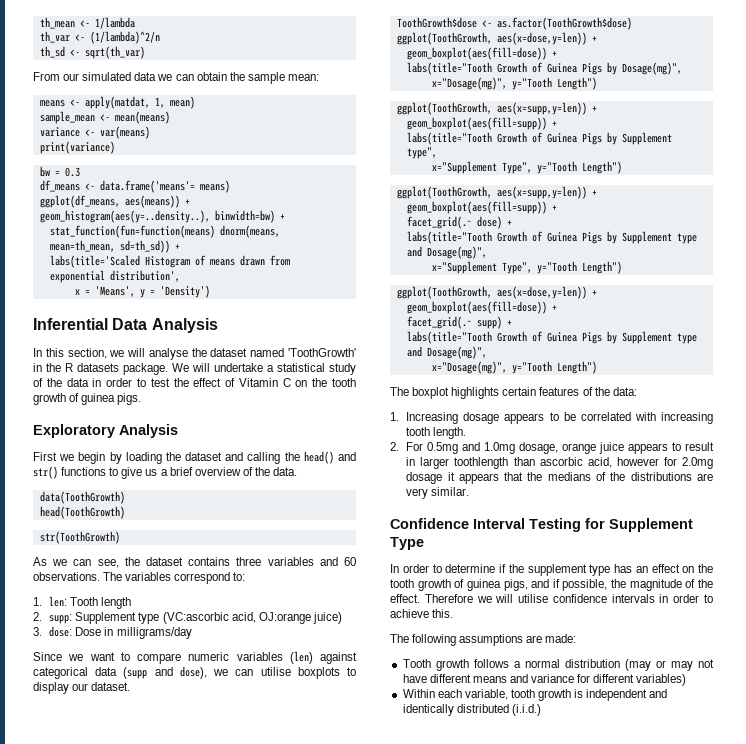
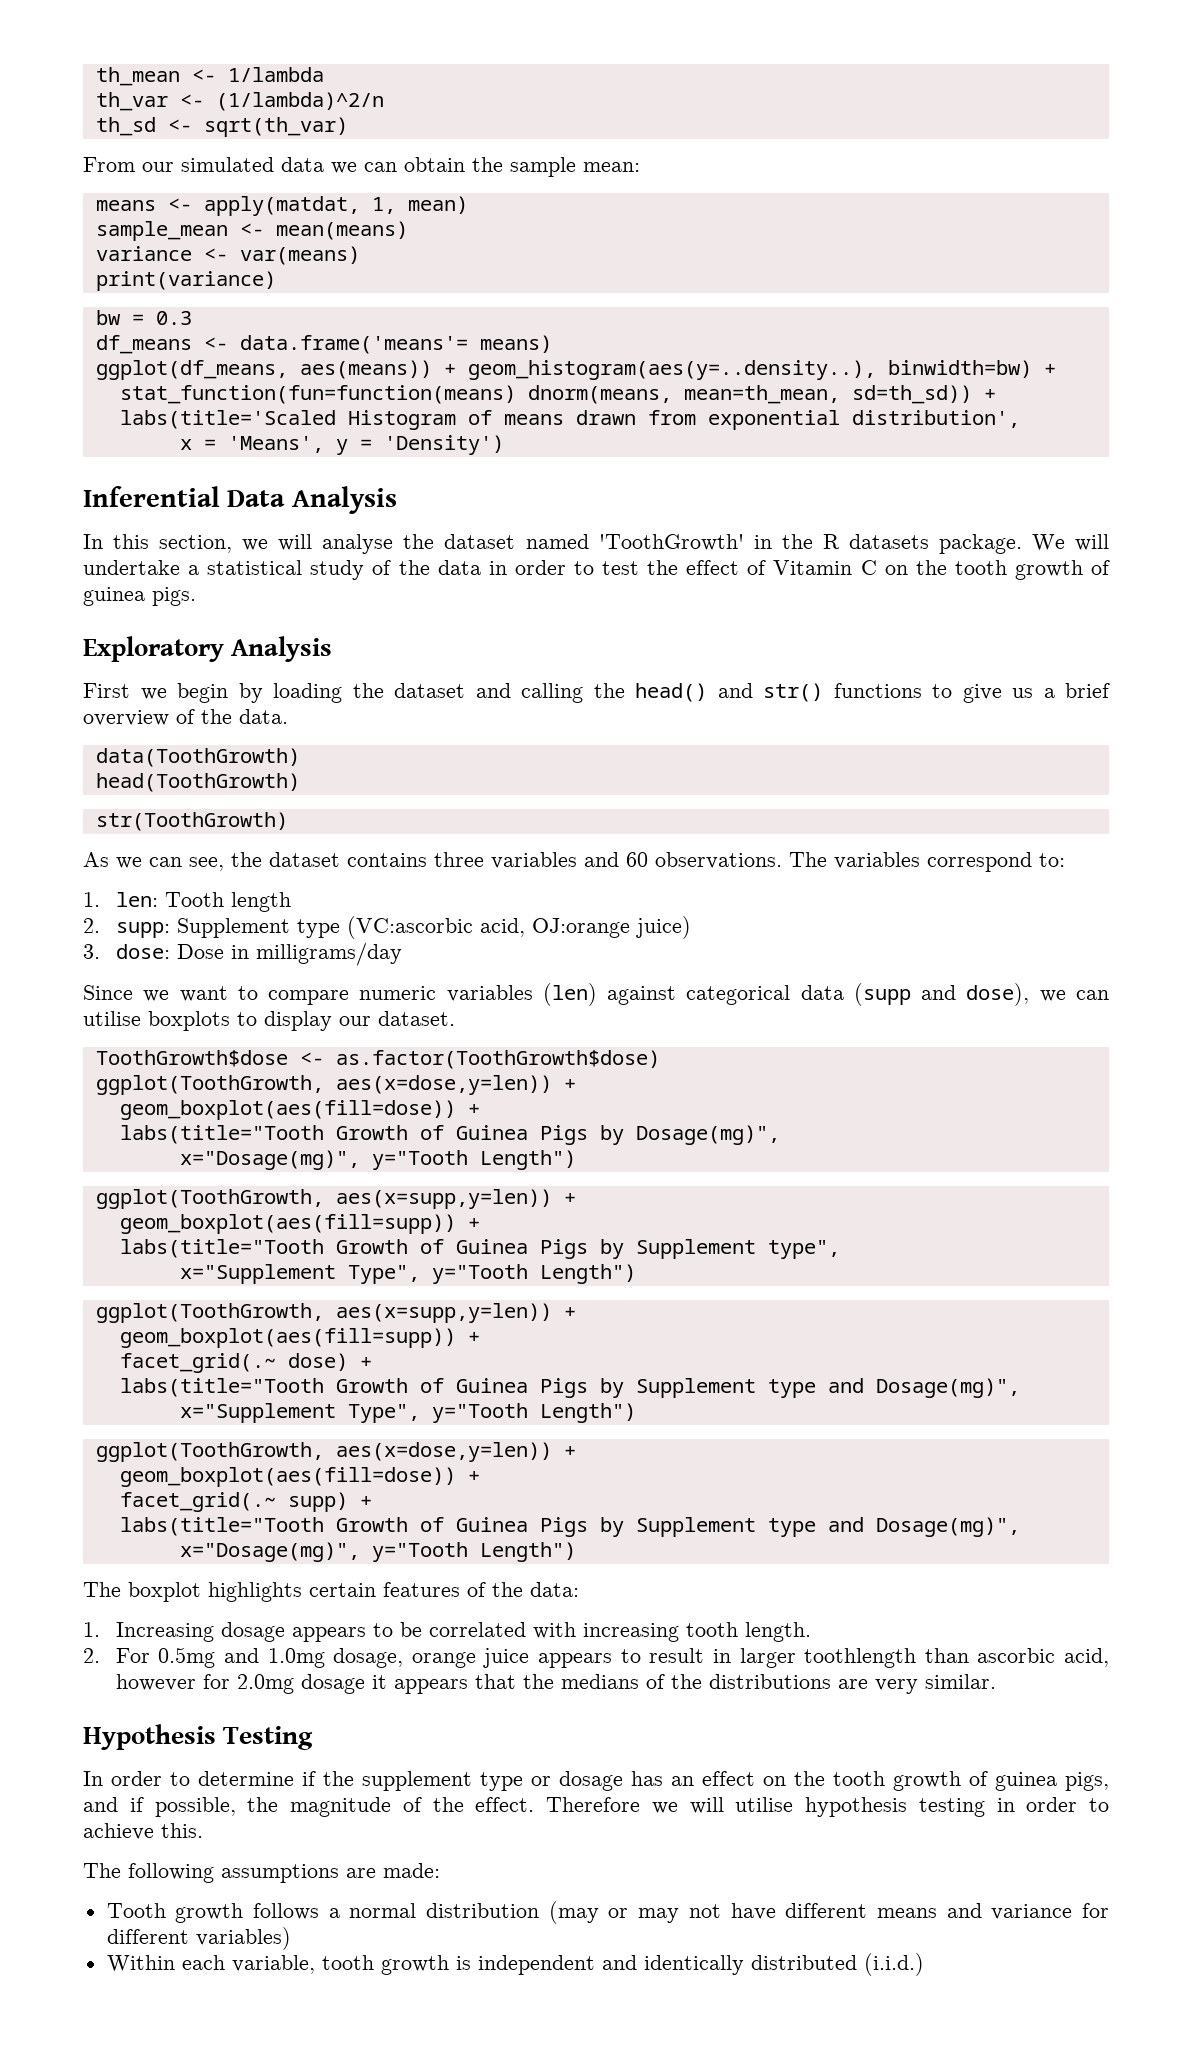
- Confidence Interval Testing for Supplement Type
+ Hypothesis Testing
- In order to determine if the supplement type has an effect on the tooth growth of guinea pigs, and if possible, the magnitude of the effect.
+ In order to determine if the supplement type or dosage has an effect on the tooth growth of guinea pigs, and if possible, the magnitude of the effect.
- Therefore we will utilise confidence intervals in order to achieve this.
+ Therefore we will utilise hypothesis testing in order to achieve this.

